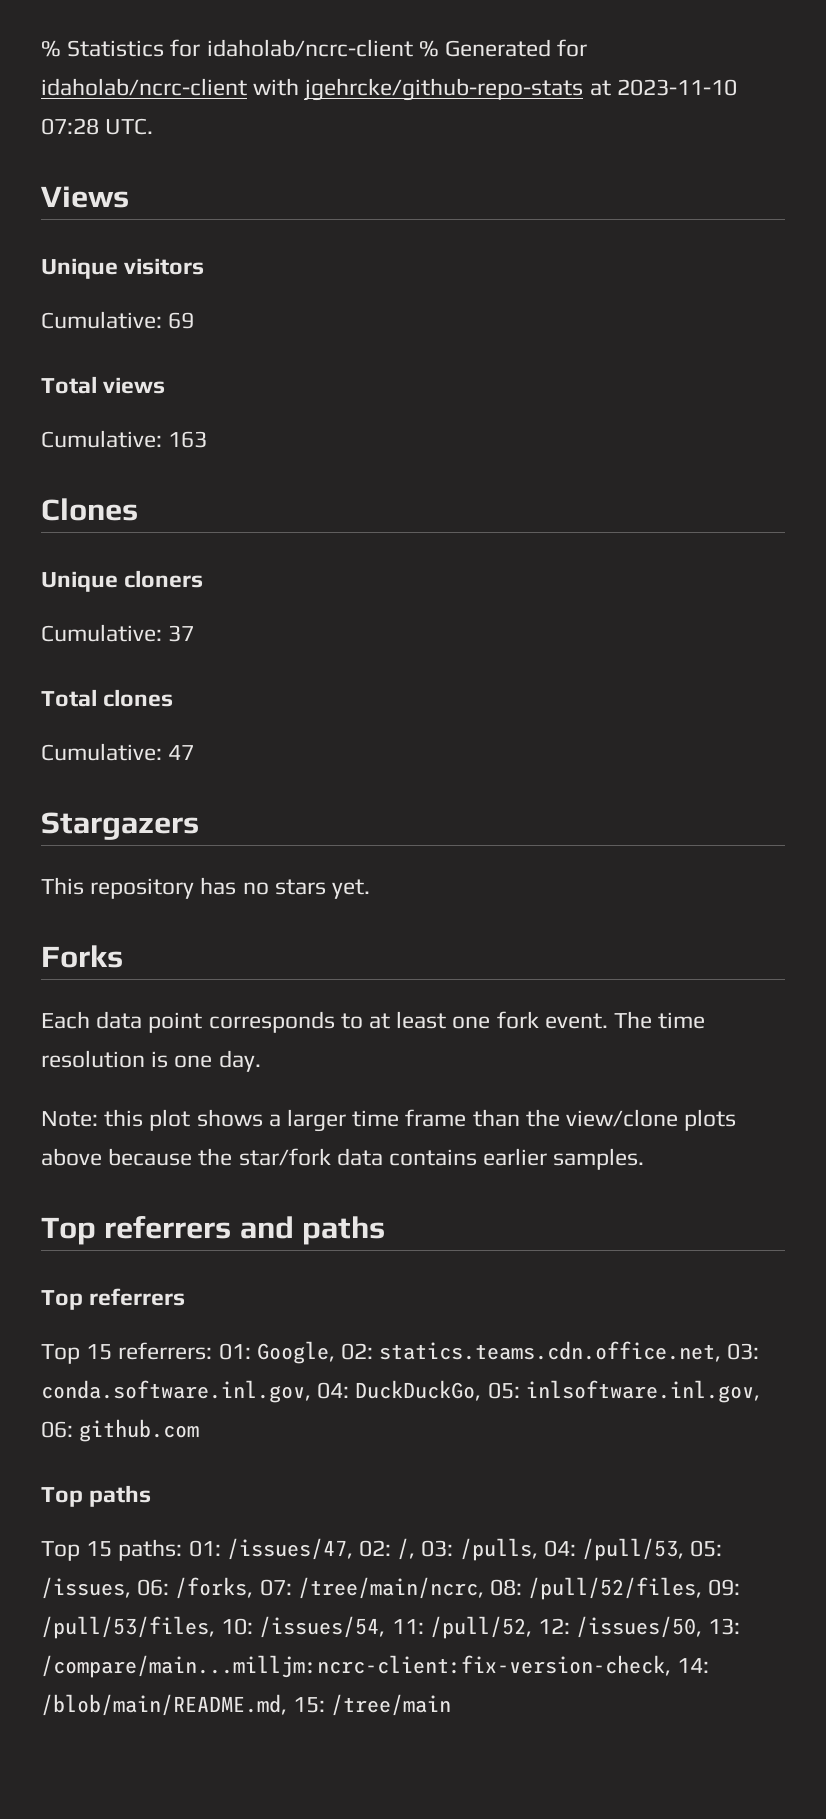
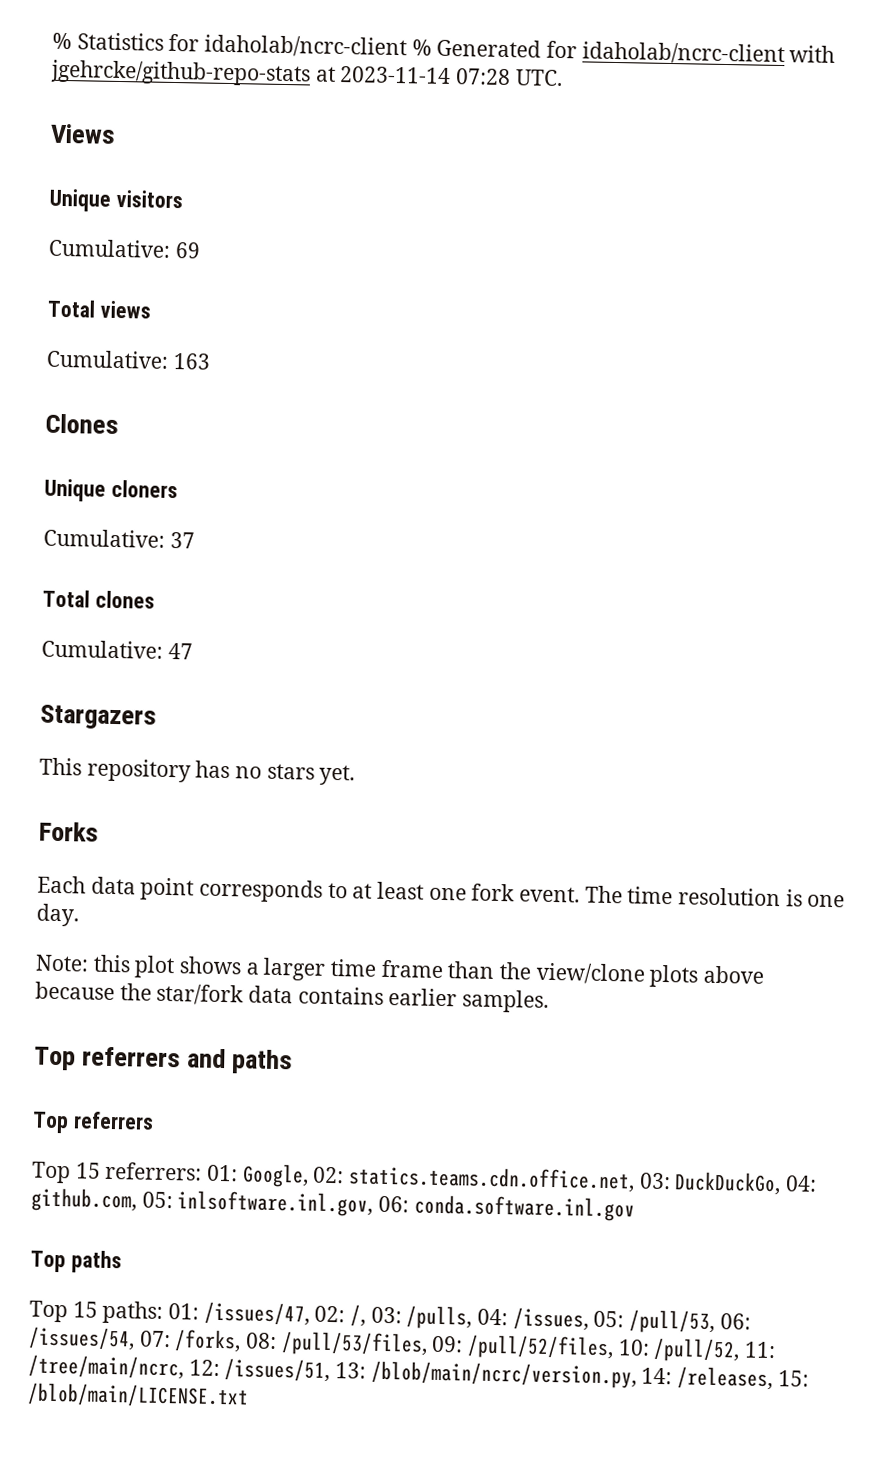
- % Statistics for idaholab/ncrc-client % Generated for idaholab/ncrc-client with jgehrcke/github-repo-stats at 2023-11-10 07:28 UTC.
+ % Statistics for idaholab/ncrc-client % Generated for idaholab/ncrc-client with jgehrcke/github-repo-stats at 2023-11-14 07:28 UTC.
- Top 15 referrers: 01: Google, 02: statics.teams.cdn.office.net, 03: conda.software.inl.gov, 04: DuckDuckGo, 05: inlsoftware.inl.gov, 06: github.com
+ Top 15 referrers: 01: Google, 02: statics.teams.cdn.office.net, 03: DuckDuckGo, 04: github.com, 05: inlsoftware.inl.gov, 06: conda.software.inl.gov
- Top 15 paths: 01: /issues/47, 02: /, 03: /pulls, 04: /pull/53, 05: /issues, 06: /forks, 07: /tree/main/ncrc, 08: /pull/52/files, 09: /pull/53/files, 10: /issues/54, 11: /pull/52, 12: /issues/50, 13: /compare/main...milljm:ncrc-client:fix-version-check, 14: /blob/main/README.md, 15: /tree/main
+ Top 15 paths: 01: /issues/47, 02: /, 03: /pulls, 04: /issues, 05: /pull/53, 06: /issues/54, 07: /forks, 08: /pull/53/files, 09: /pull/52/files, 10: /pull/52, 11: /tree/main/ncrc, 12: /issues/51, 13: /blob/main/ncrc/version.py, 14: /releases, 15: /blob/main/LICENSE.txt

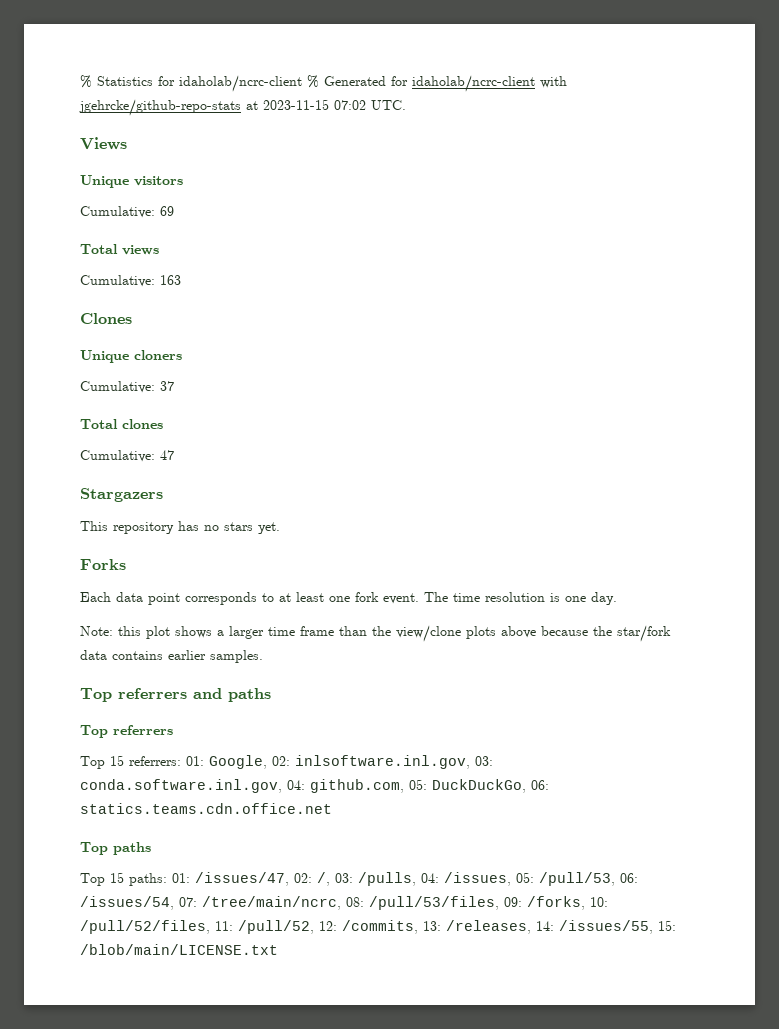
- % Statistics for idaholab/ncrc-client % Generated for idaholab/ncrc-client with jgehrcke/github-repo-stats at 2023-11-14 07:28 UTC.
+ % Statistics for idaholab/ncrc-client % Generated for idaholab/ncrc-client with jgehrcke/github-repo-stats at 2023-11-15 07:02 UTC.
- Top 15 referrers: 01: Google, 02: statics.teams.cdn.office.net, 03: DuckDuckGo, 04: github.com, 05: inlsoftware.inl.gov, 06: conda.software.inl.gov
+ Top 15 referrers: 01: Google, 02: inlsoftware.inl.gov, 03: conda.software.inl.gov, 04: github.com, 05: DuckDuckGo, 06: statics.teams.cdn.office.net
- Top 15 paths: 01: /issues/47, 02: /, 03: /pulls, 04: /issues, 05: /pull/53, 06: /issues/54, 07: /forks, 08: /pull/53/files, 09: /pull/52/files, 10: /pull/52, 11: /tree/main/ncrc, 12: /issues/51, 13: /blob/main/ncrc/version.py, 14: /releases, 15: /blob/main/LICENSE.txt
+ Top 15 paths: 01: /issues/47, 02: /, 03: /pulls, 04: /issues, 05: /pull/53, 06: /issues/54, 07: /tree/main/ncrc, 08: /pull/53/files, 09: /forks, 10: /pull/52/files, 11: /pull/52, 12: /commits, 13: /releases, 14: /issues/55, 15: /blob/main/LICENSE.txt

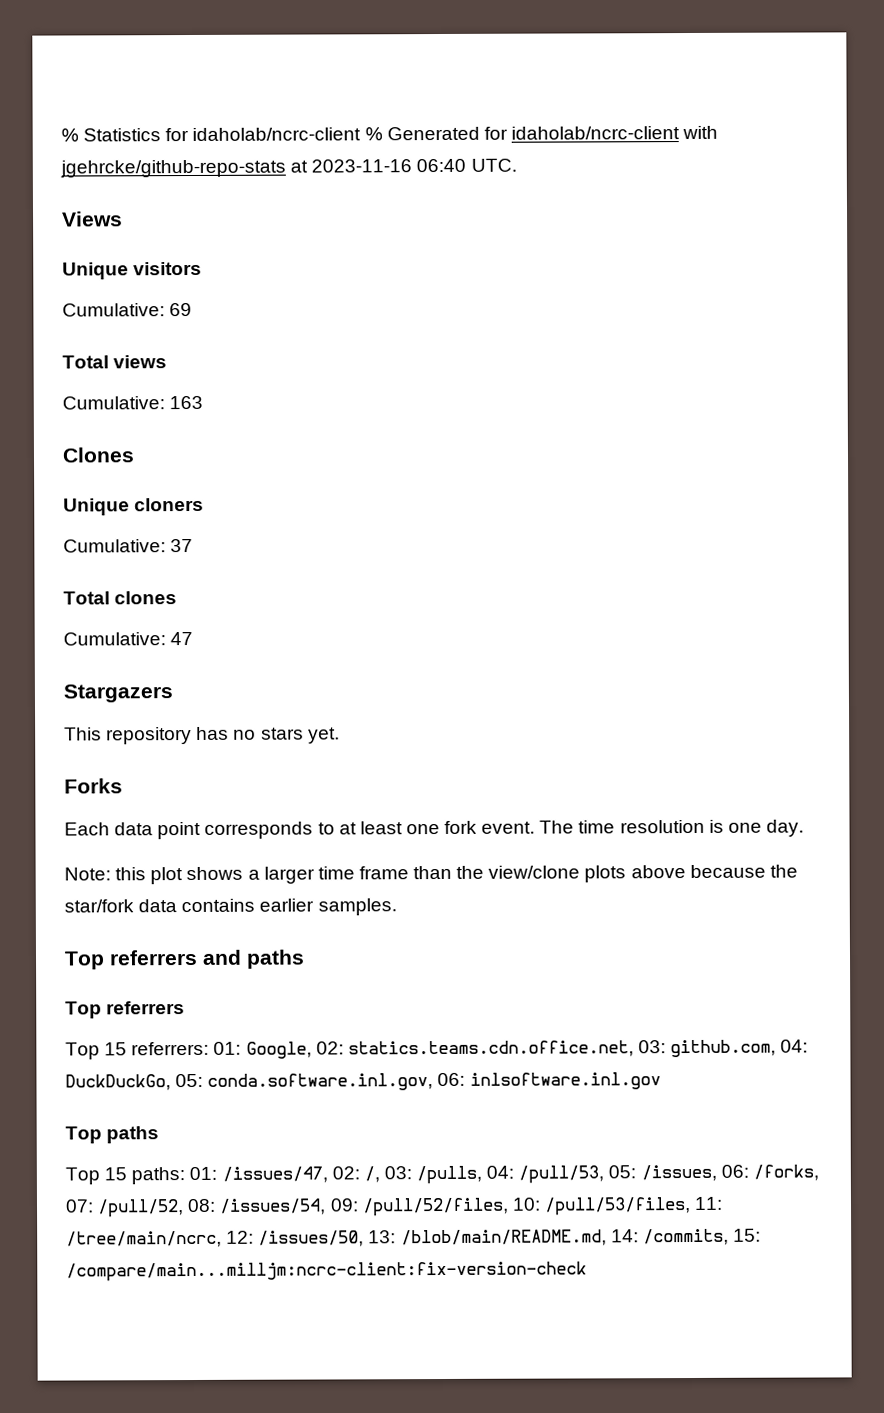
- % Statistics for idaholab/ncrc-client % Generated for idaholab/ncrc-client with jgehrcke/github-repo-stats at 2023-11-15 07:02 UTC.
+ % Statistics for idaholab/ncrc-client % Generated for idaholab/ncrc-client with jgehrcke/github-repo-stats at 2023-11-16 06:40 UTC.
- Top 15 referrers: 01: Google, 02: inlsoftware.inl.gov, 03: conda.software.inl.gov, 04: github.com, 05: DuckDuckGo, 06: statics.teams.cdn.office.net
+ Top 15 referrers: 01: Google, 02: statics.teams.cdn.office.net, 03: github.com, 04: DuckDuckGo, 05: conda.software.inl.gov, 06: inlsoftware.inl.gov
- Top 15 paths: 01: /issues/47, 02: /, 03: /pulls, 04: /issues, 05: /pull/53, 06: /issues/54, 07: /tree/main/ncrc, 08: /pull/53/files, 09: /forks, 10: /pull/52/files, 11: /pull/52, 12: /commits, 13: /releases, 14: /issues/55, 15: /blob/main/LICENSE.txt
+ Top 15 paths: 01: /issues/47, 02: /, 03: /pulls, 04: /pull/53, 05: /issues, 06: /forks, 07: /pull/52, 08: /issues/54, 09: /pull/52/files, 10: /pull/53/files, 11: /tree/main/ncrc, 12: /issues/50, 13: /blob/main/README.md, 14: /commits, 15: /compare/main...milljm:ncrc-client:fix-version-check

